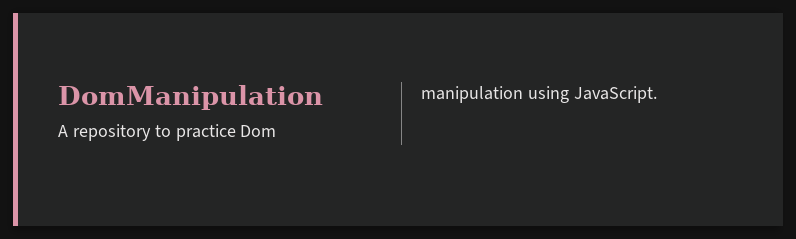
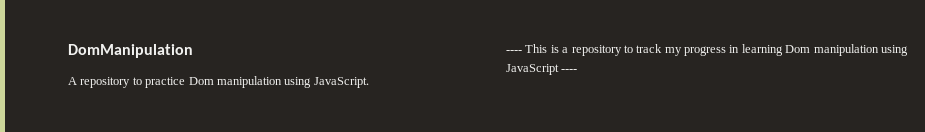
+ ---- This is a repository to track my progress in learning Dom manipulation using JavaScript ----

